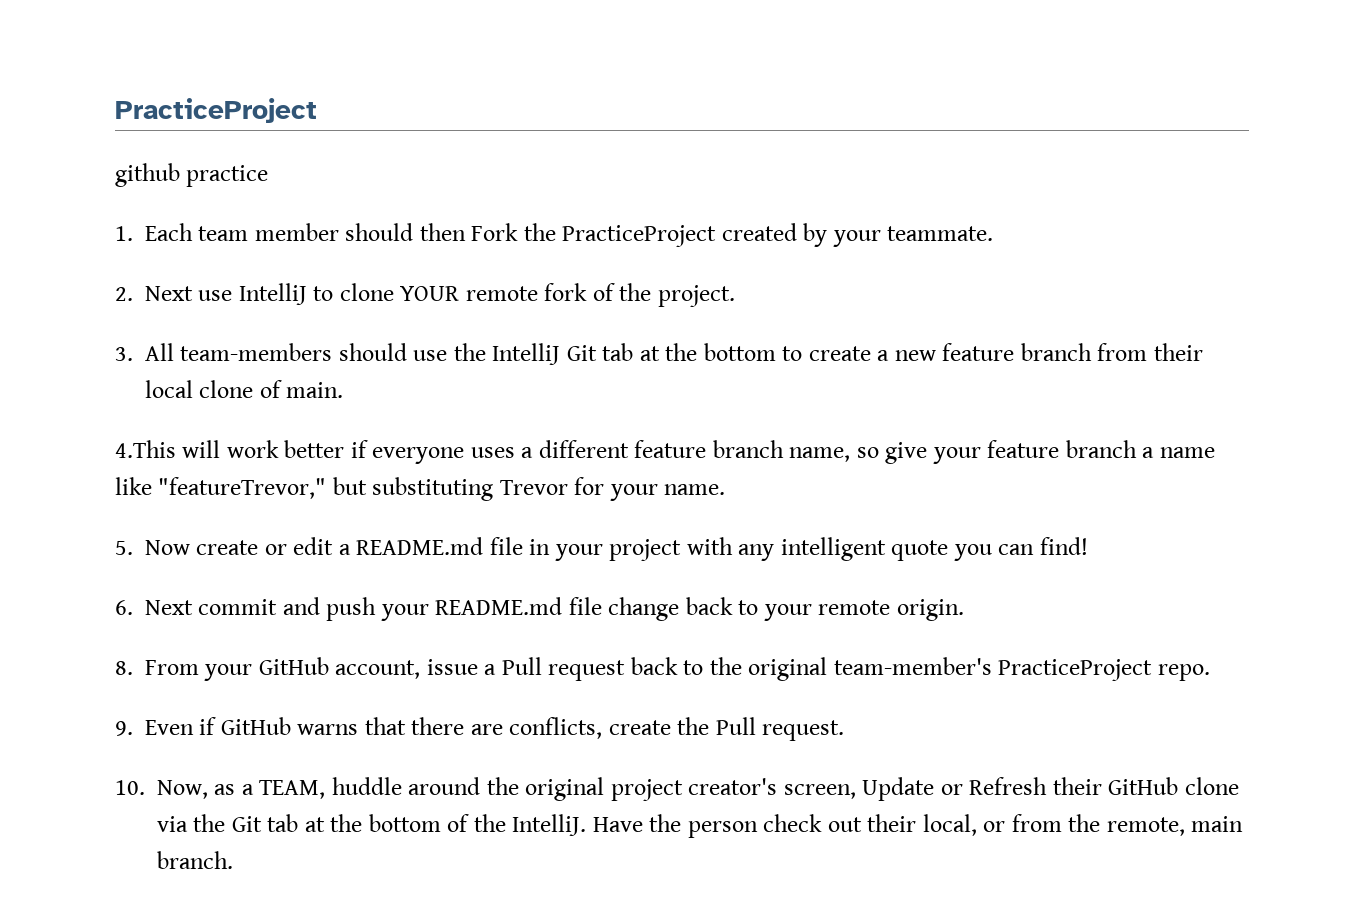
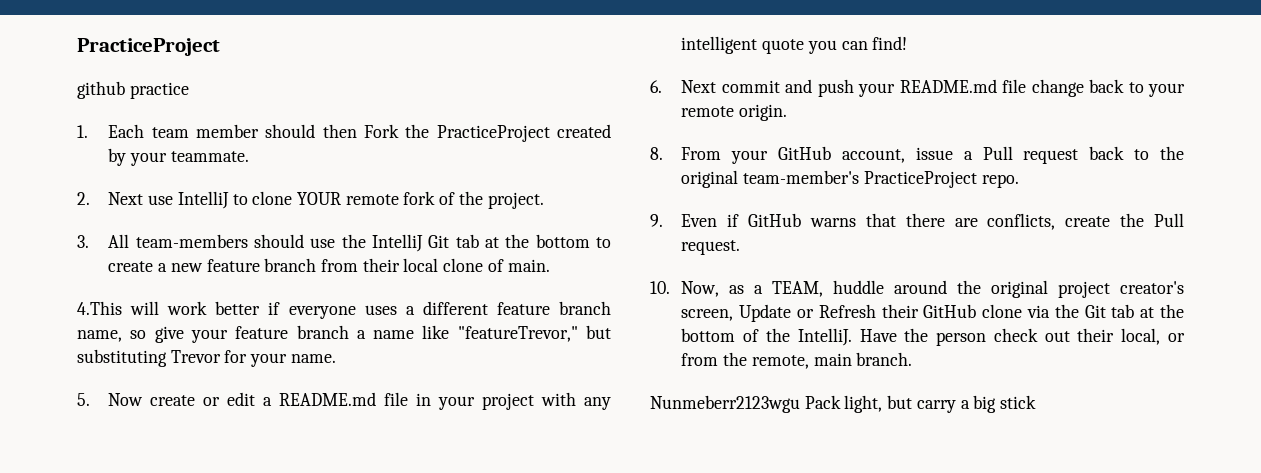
+ Nunmeberr2123wgu Pack light, but carry a big stick

